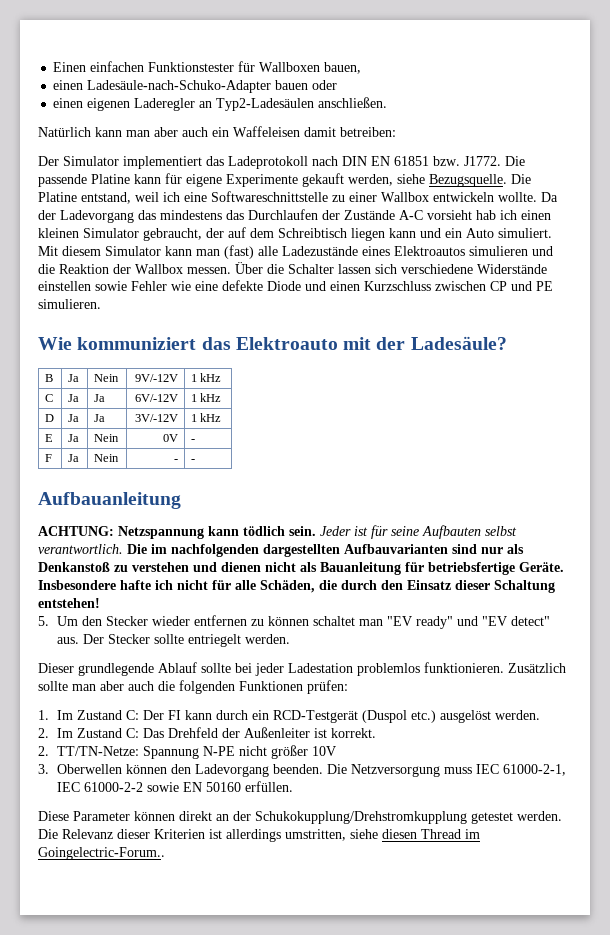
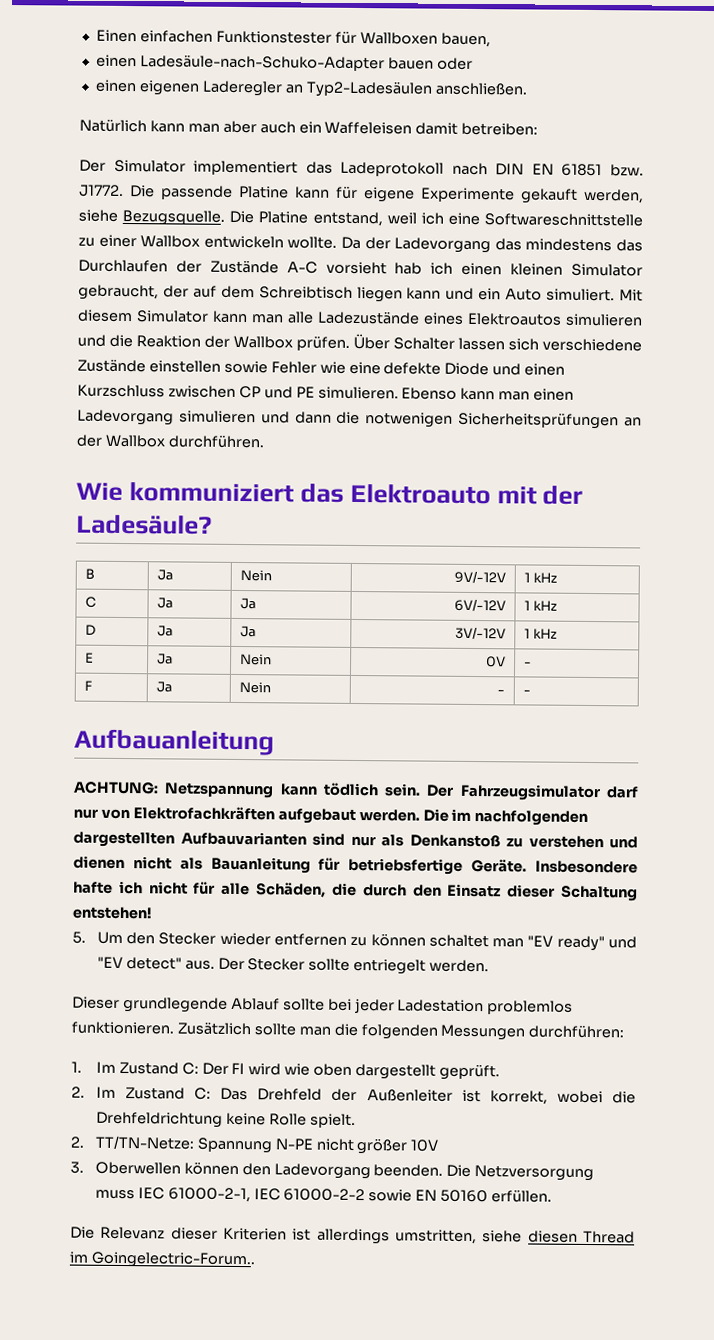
- Mit diesem Simulator kann man (fast) alle Ladezustände eines Elektroautos simulieren und die Reaktion der Wallbox messen. Über die Schalter lassen sich verschiedene Widerstände einstellen sowie Fehler wie eine defekte Diode und einen Kurzschluss zwischen CP und PE simulieren.
+ Mit diesem Simulator kann man alle Ladezustände eines Elektroautos simulieren und die Reaktion der Wallbox prüfen. Über Schalter lassen sich verschiedene Zustände einstellen sowie Fehler wie eine defekte Diode und einen Kurzschluss zwischen CP und PE simulieren. Ebenso kann man einen Ladevorgang simulieren und dann die notwenigen Sicherheitsprüfungen an der Wallbox durchführen.
- Jeder ist für seine Aufbauten selbst verantwortlich.
+ Der Fahrzeugsimulator darf nur von Elektrofachkräften aufgebaut werden.
- Zusätzlich sollte man aber auch die folgenden Funktionen prüfen:
+ Zusätzlich sollte man die folgenden Messungen durchführen:
- 1. Im Zustand C: Der FI kann durch ein RCD-Testgerät (Duspol etc.) ausgelöst werden.
+ 1. Im Zustand C: Der FI wird wie oben dargestellt geprüft.
- 2. Im Zustand C: Das Drehfeld der Außenleiter ist korrekt.
+ 2. Im Zustand C: Das Drehfeld der Außenleiter ist korrekt, wobei die Drehfeldrichtung keine Rolle spielt.
- Diese Parameter können direkt an der Schukokupplung/Drehstromkupplung getestet werden.

